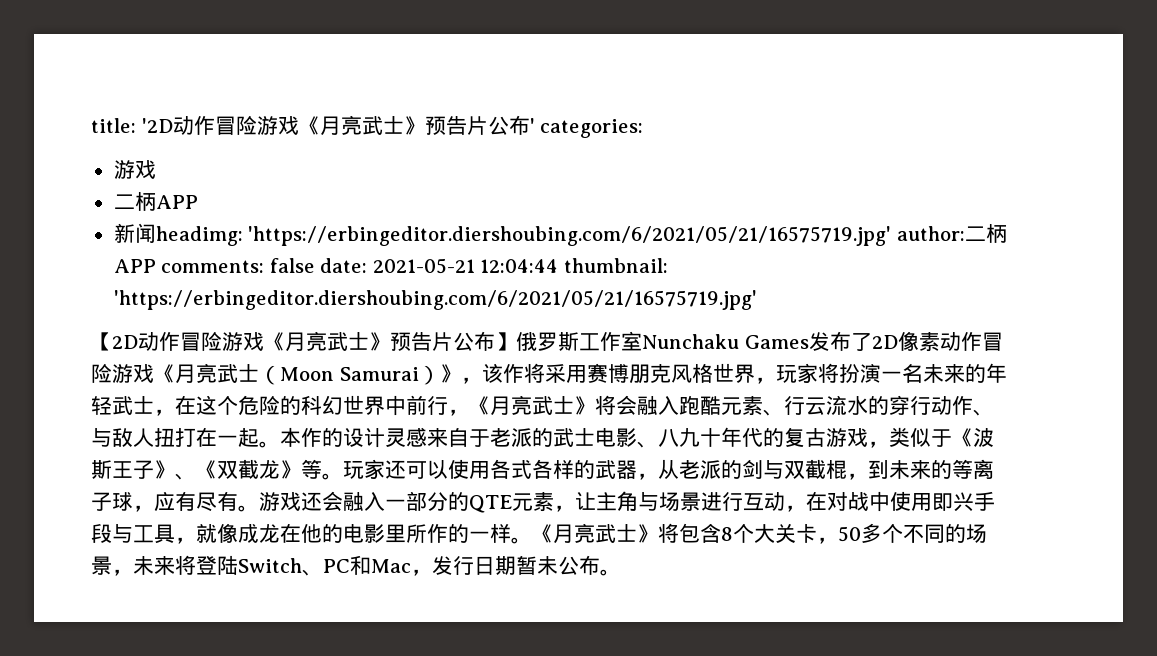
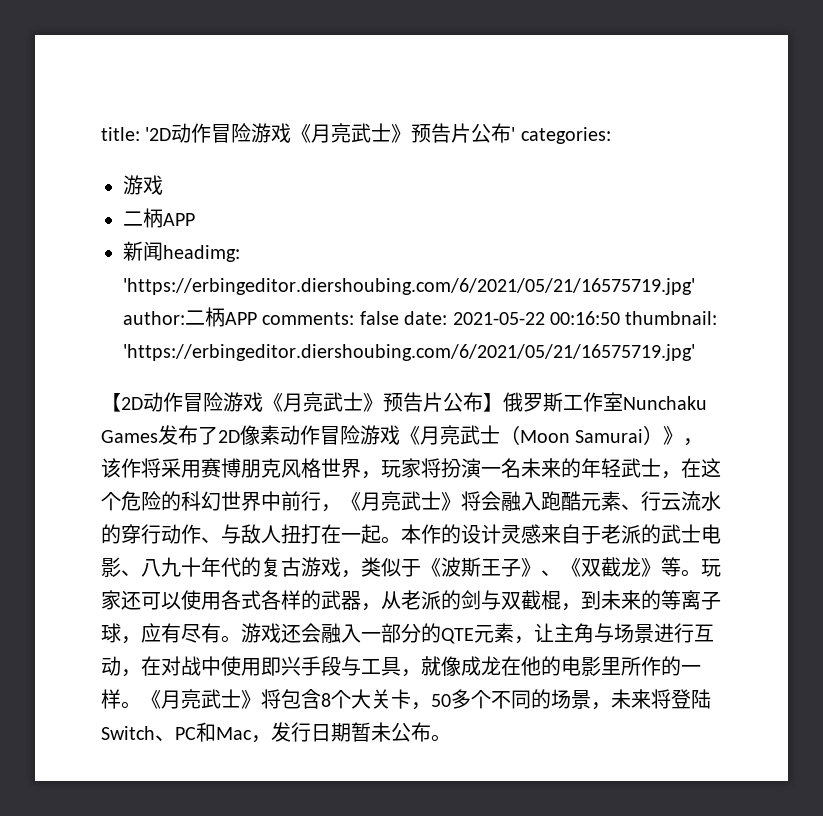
- 新闻headimg: 'https://erbingeditor.diershoubing.com/6/2021/05/21/16575719.jpg' author:二柄APP comments: false date: 2021-05-21 12:04:44 thumbnail: 'https://erbingeditor.diershoubing.com/6/2021/05/21/16575719.jpg'
+ 新闻headimg: 'https://erbingeditor.diershoubing.com/6/2021/05/21/16575719.jpg' author:二柄APP comments: false date: 2021-05-22 00:16:50 thumbnail: 'https://erbingeditor.diershoubing.com/6/2021/05/21/16575719.jpg'

